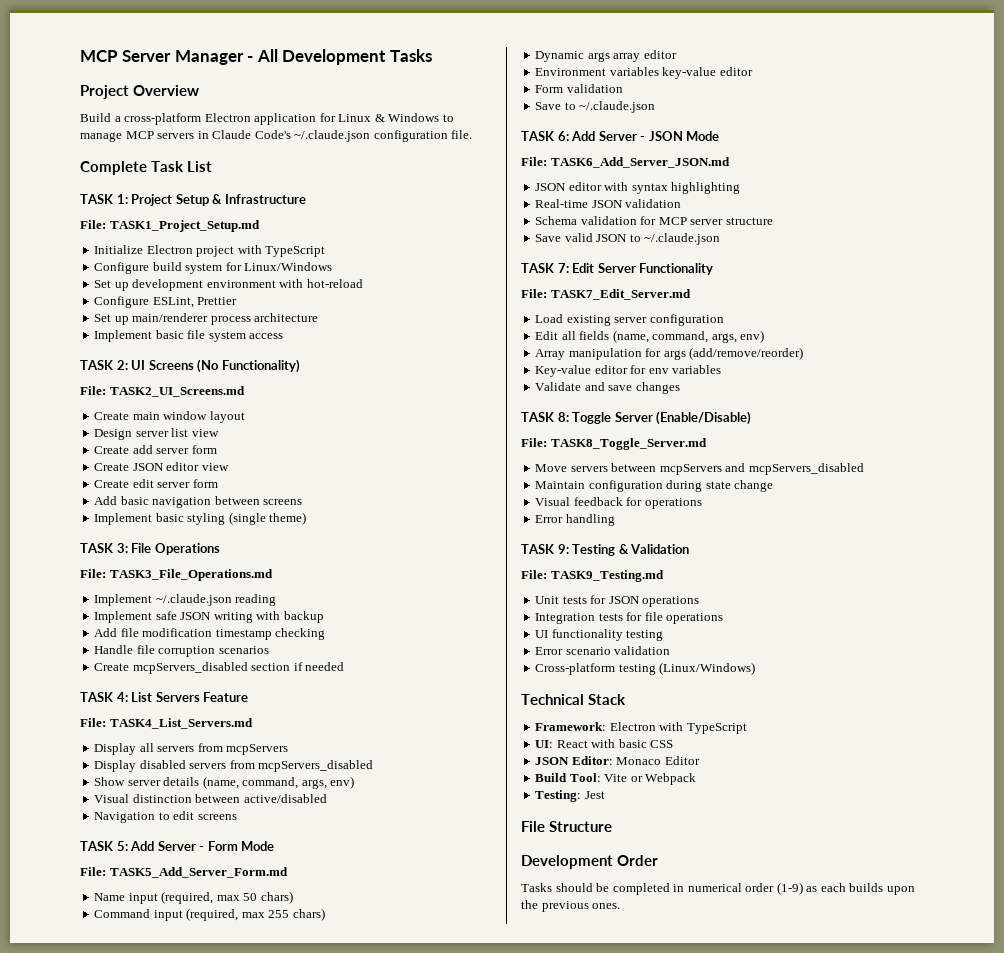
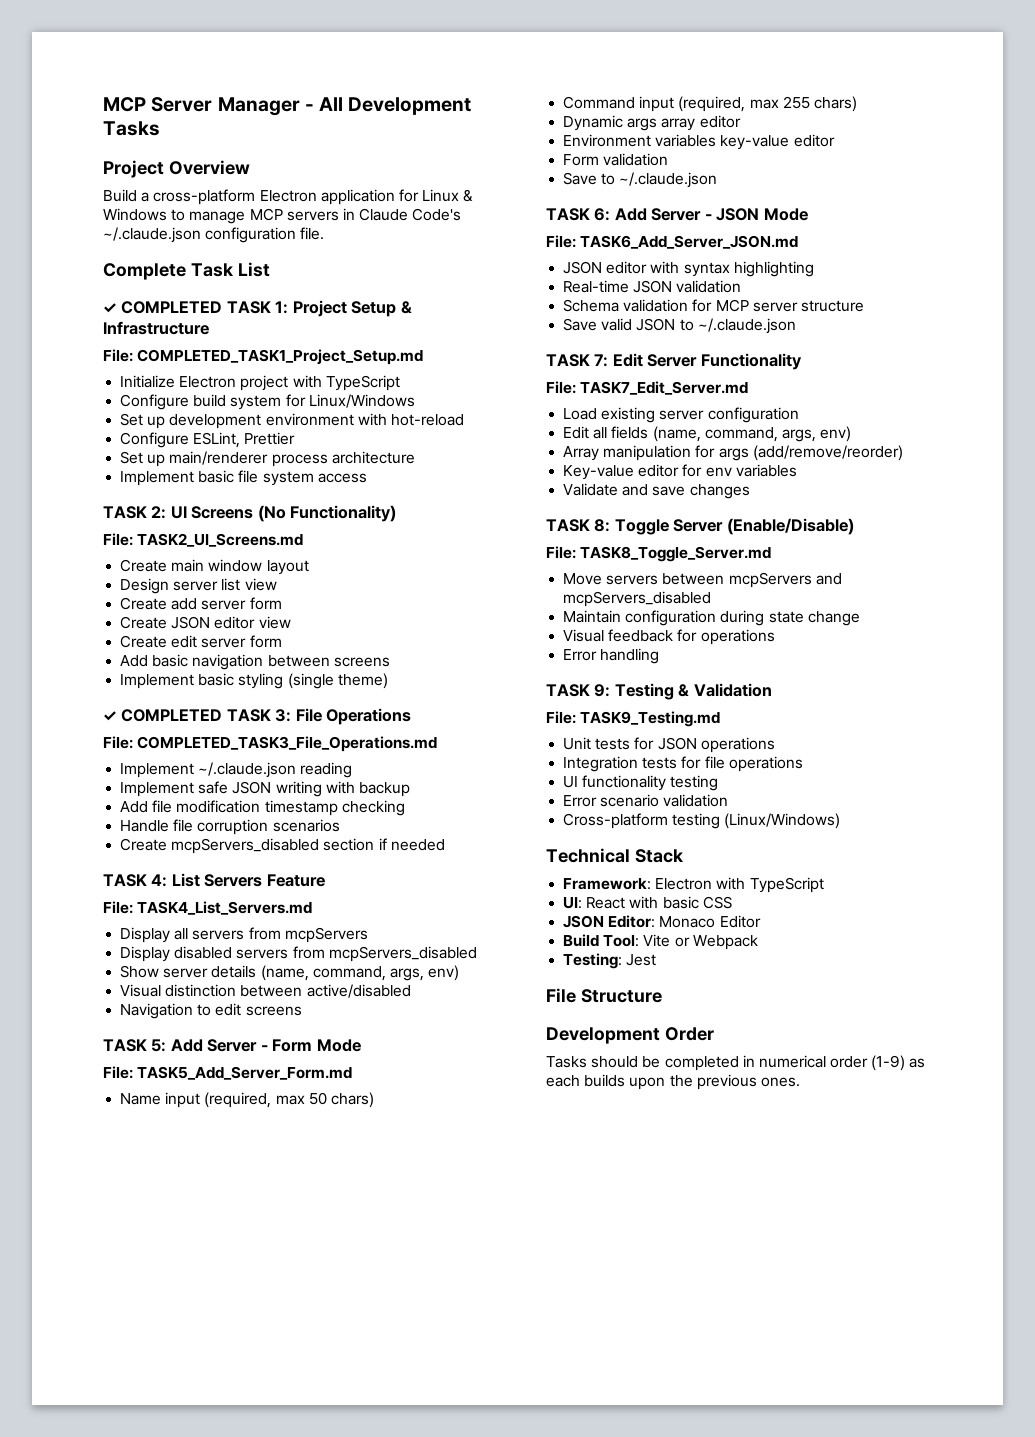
- TASK 1: Project Setup & Infrastructure
+ ✓ COMPLETED TASK 1: Project Setup & Infrastructure
- File: TASK1_Project_Setup.md
+ File: COMPLETED_TASK1_Project_Setup.md
- TASK 3: File Operations
+ ✓ COMPLETED TASK 3: File Operations
- File: TASK3_File_Operations.md
+ File: COMPLETED_TASK3_File_Operations.md

